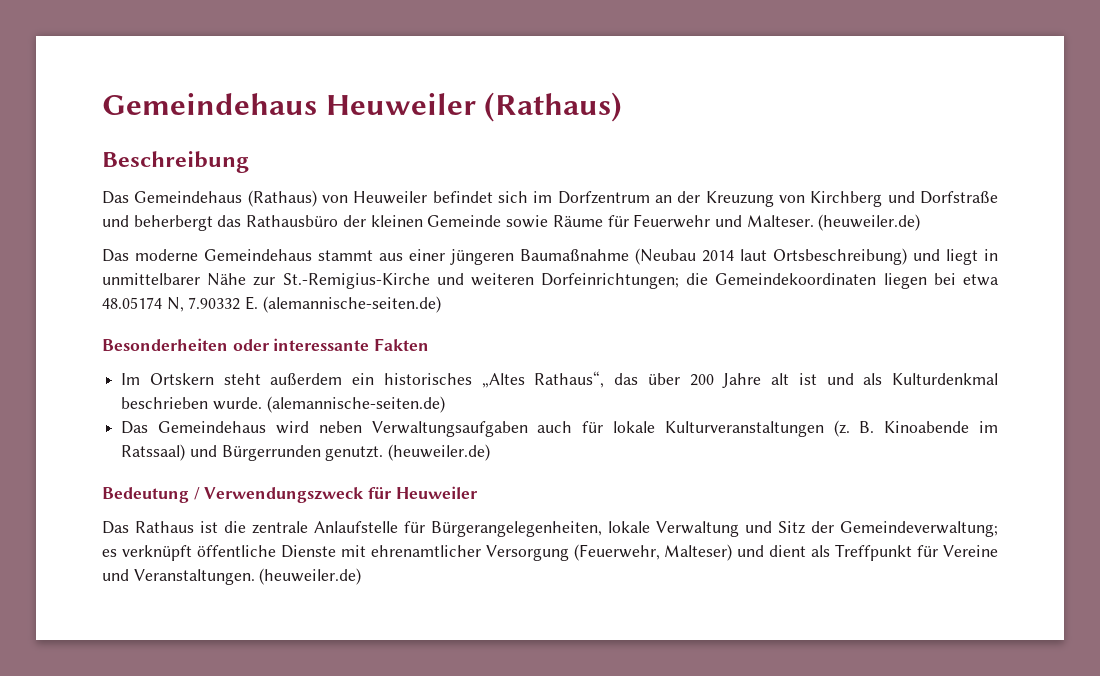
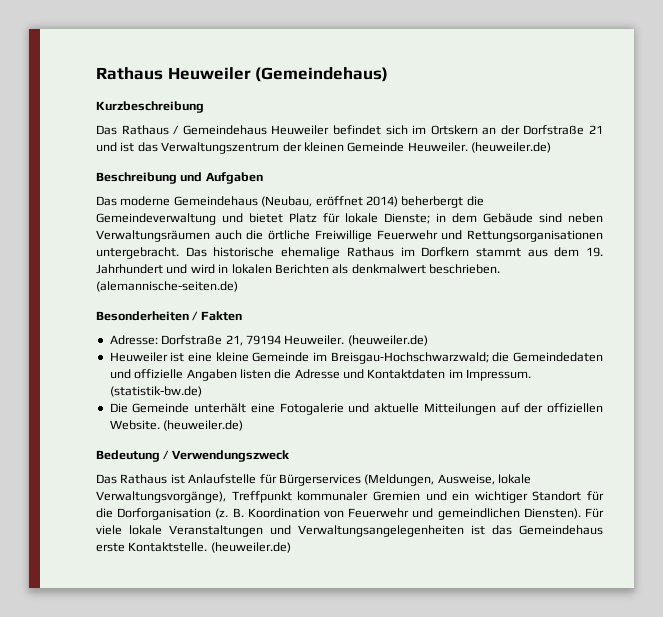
- Gemeindehaus Heuweiler (Rathaus)
- Beschreibung
- Das Gemeindehaus (Rathaus) von Heuweiler befindet sich im Dorfzentrum an der Kreuzung von Kirchberg und Dorfstraße und beherbergt das Rathausbüro der kleinen Gemeinde sowie Räume für Feuerwehr und Malteser. (heuweiler.de)
- Das moderne Gemeindehaus stammt aus einer jüngeren Baumaßnahme (Neubau 2014 laut Ortsbeschreibung) und liegt in unmittelbarer Nähe zur St.-Remigius-Kirche und weiteren Dorfeinrichtungen; die Gemeindekoordinaten liegen bei etwa 48.05174 N, 7.90332 E. (alemannische-seiten.de)
+ Rathaus Heuweiler (Gemeindehaus)
+ Kurzbeschreibung
+ Das Rathaus / Gemeindehaus Heuweiler befindet sich im Ortskern an der Dorfstraße 21 und ist das Verwaltungszentrum der kleinen Gemeinde Heuweiler. (heuweiler.de)
+ Beschreibung und Aufgaben
+ Das moderne Gemeindehaus (Neubau, eröffnet 2014) beherbergt die Gemeindeverwaltung und bietet Platz für lokale Dienste; in dem Gebäude sind neben Verwaltungsräumen auch die örtliche Freiwillige Feuerwehr und Rettungsorganisationen untergebracht. Das historische ehemalige Rathaus im Dorfkern stammt aus dem 19. Jahrhundert und wird in lokalen Berichten als denkmalwert beschrieben. (alemannische-seiten.de)
- Besonderheiten oder interessante Fakten
+ Besonderheiten / Fakten
- Im Ortskern steht außerdem ein historisches „Altes Rathaus“, das über 200 Jahre alt ist und als Kulturdenkmal beschrieben wurde. (alemannische-seiten.de)
- Das Gemeindehaus wird neben Verwaltungsaufgaben auch für lokale Kulturveranstaltungen (z. B. Kinoabende im Ratssaal) und Bürgerrunden genutzt.
+ Adresse: Dorfstraße 21, 79194 Heuweiler. (heuweiler.de)
+ Heuweiler ist eine kleine Gemeinde im Breisgau‑Hochschwarzwald; die Gemeindedaten und offizielle Angaben listen die Adresse und Kontaktdaten im Impressum. (statistik-bw.de)
+ Die Gemeinde unterhält eine Fotogalerie und aktuelle Mitteilungen auf der offiziellen Website.
- Bedeutung / Verwendungszweck für Heuweiler
+ Bedeutung / Verwendungszweck
- Das Rathaus ist die zentrale Anlaufstelle für Bürgerangelegenheiten, lokale Verwaltung und Sitz der Gemeindeverwaltung; es verknüpft öffentliche Dienste mit ehrenamtlicher Versorgung (Feuerwehr, Malteser) und dient als Treffpunkt für Vereine und Veranstaltungen.
+ Das Rathaus ist Anlaufstelle für Bürgerservices (Meldungen, Ausweise, lokale Verwaltungsvorgänge), Treffpunkt kommunaler Gremien und ein wichtiger Standort für die Dorforganisation (z. B. Koordination von Feuerwehr und gemeindlichen Diensten). Für viele lokale Veranstaltungen und Verwaltungsangelegenheiten ist das Gemeindehaus erste Kontaktstelle.

